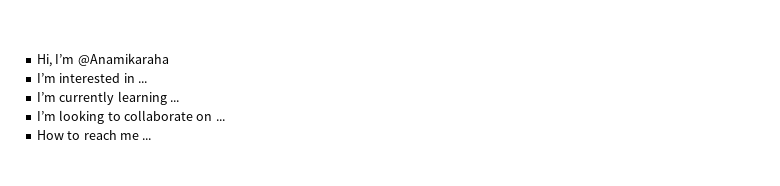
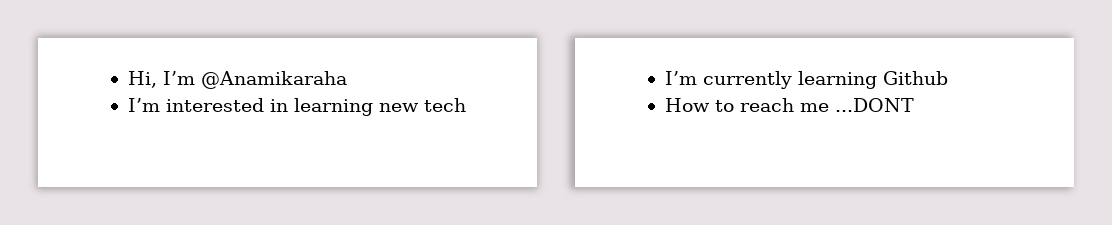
- I’m interested in ...
+ I’m interested in learning new tech
- I’m currently learning ...
- I’m looking to collaborate on ...
+ I’m currently learning Github
- How to reach me ...
+ How to reach me ...DONT

